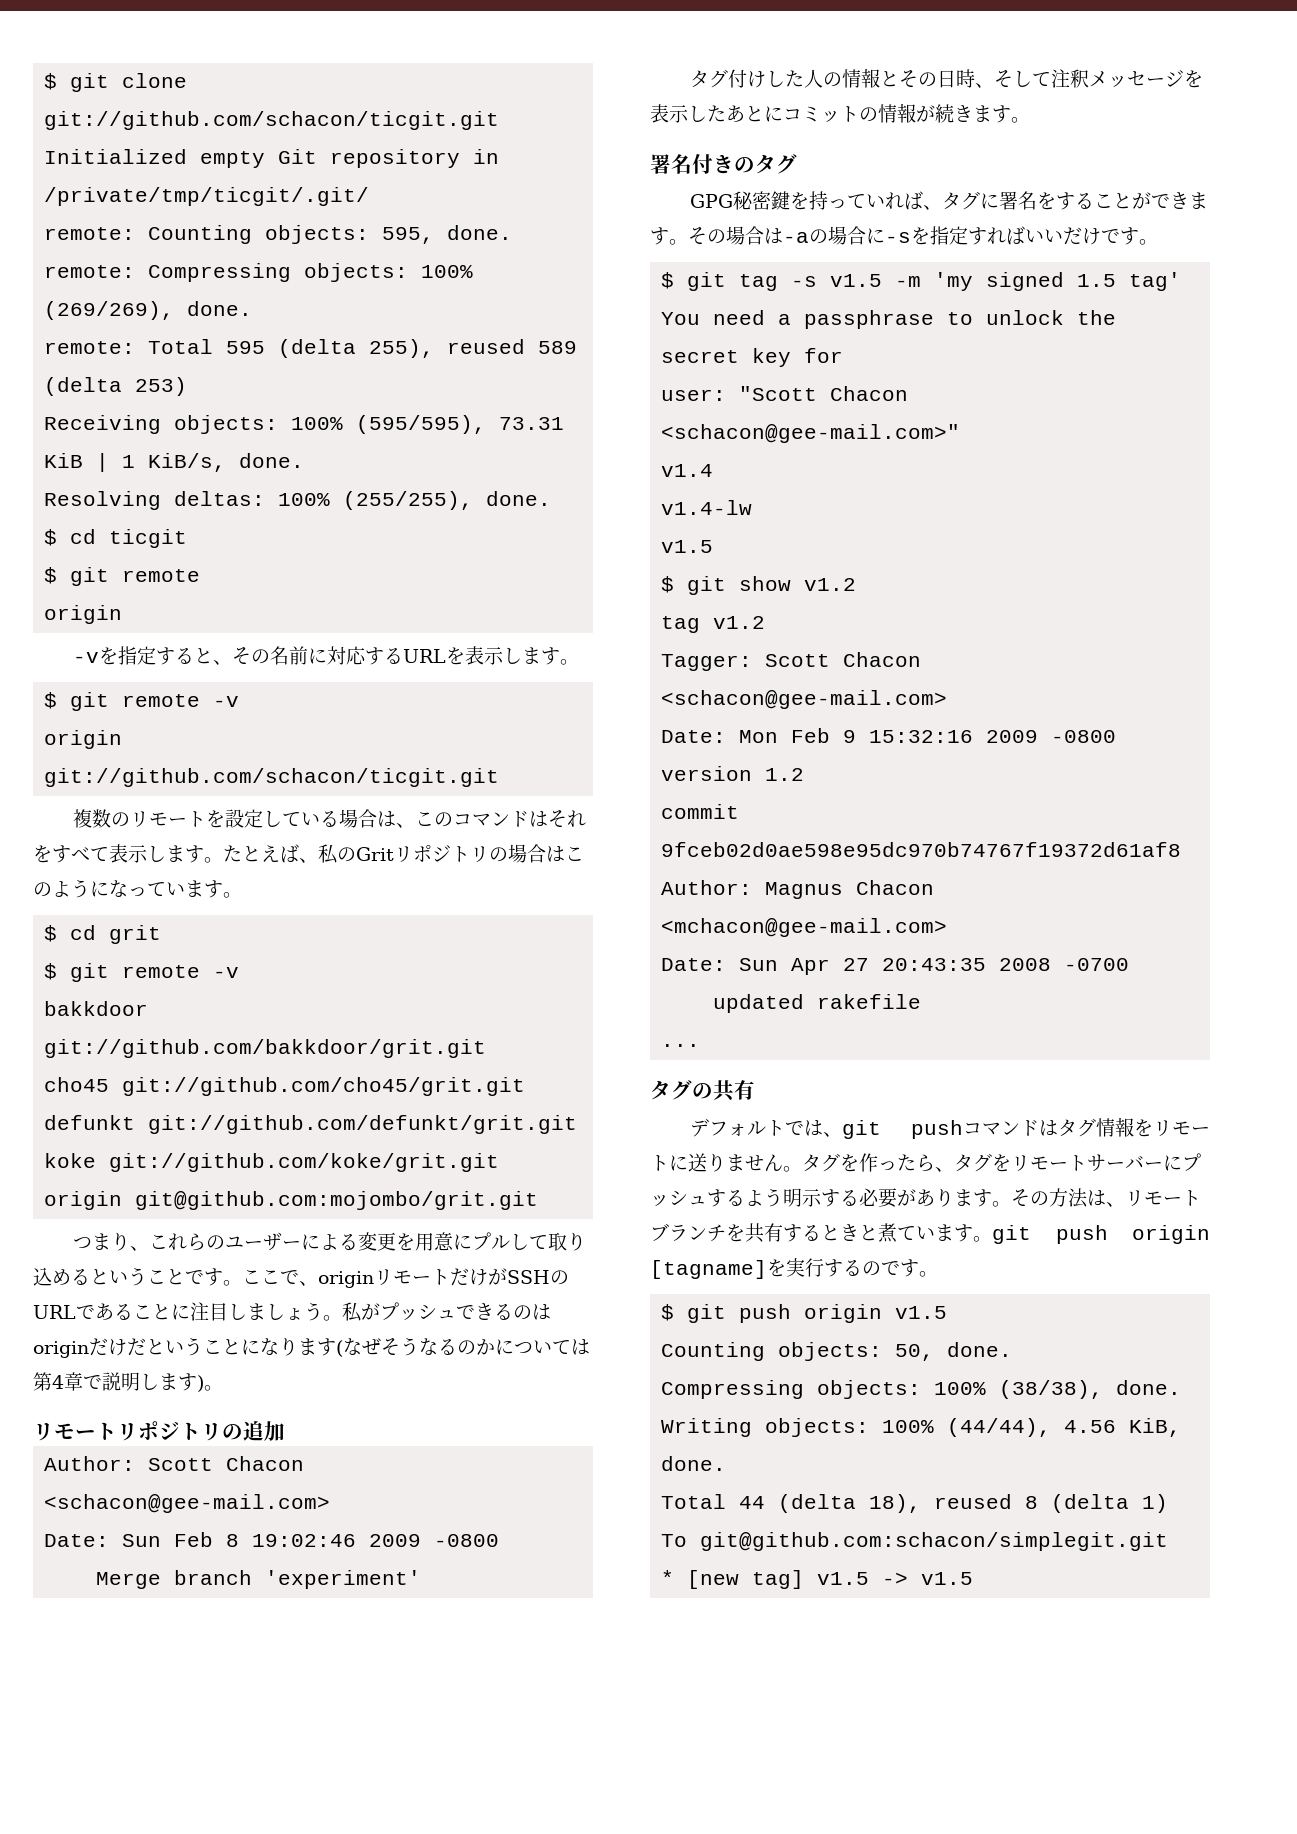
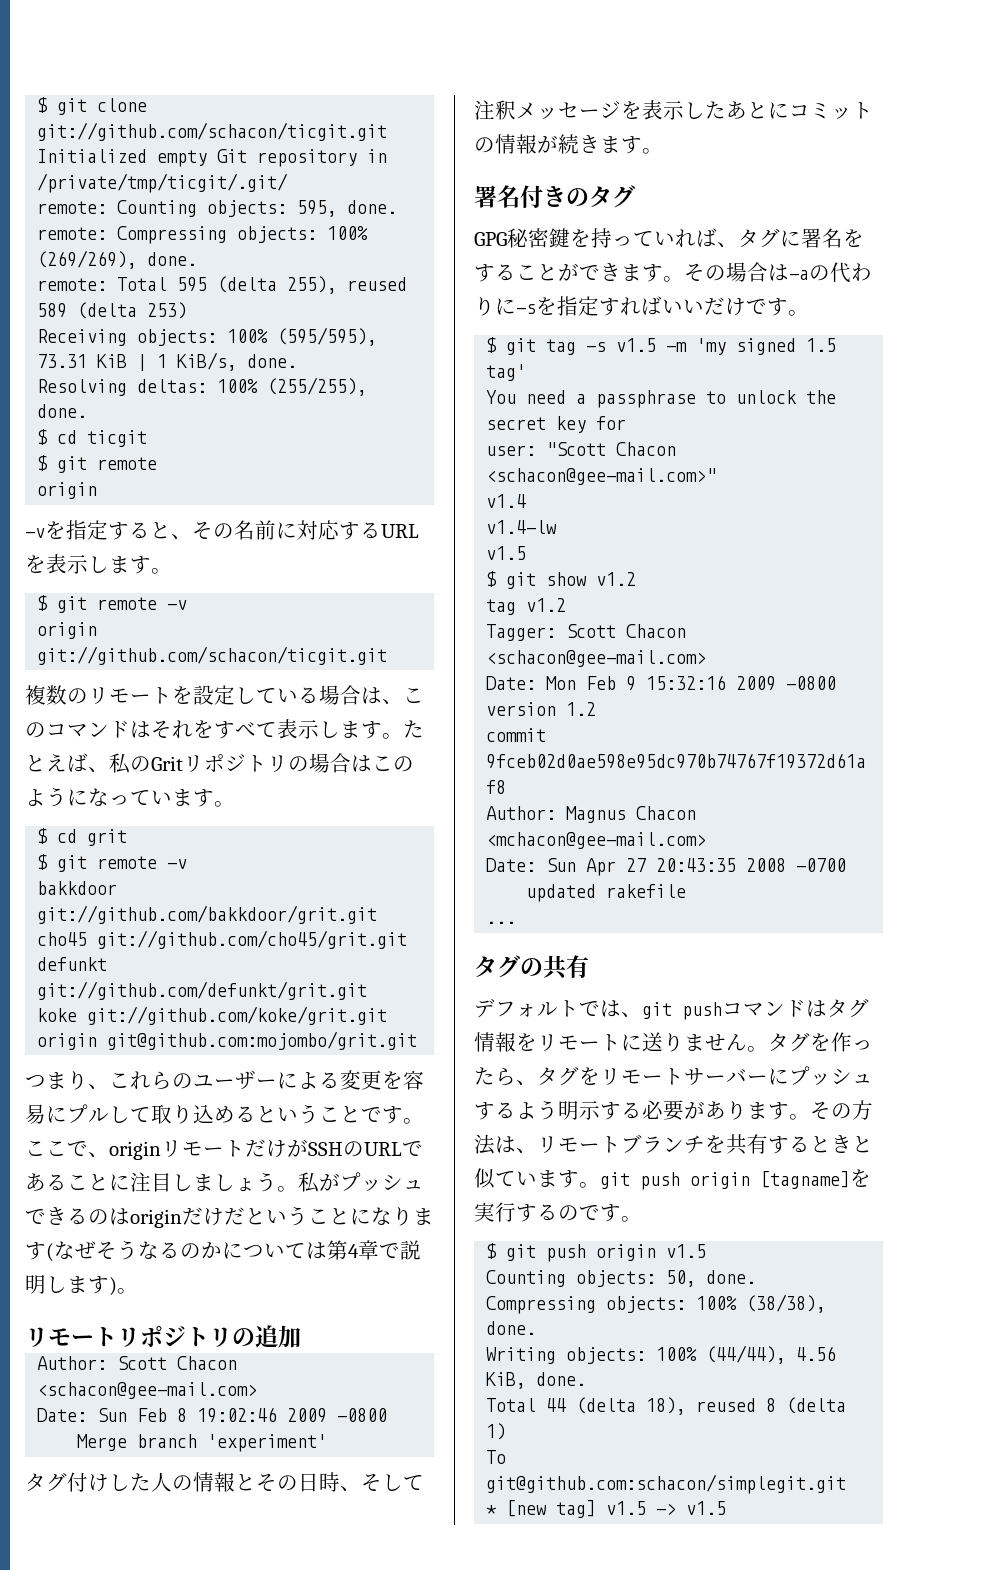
- つまり、これらのユーザーによる変更を用意にプルして取り込めるということです。
+ つまり、これらのユーザーによる変更を容易にプルして取り込めるということです。
- その場合は-aの場合に-sを指定すればいいだけです。
+ その場合は-aの代わりに-sを指定すればいいだけです。
- その方法は、リモートブランチを共有するときと煮ています。git push origin [tagname]を実行するのです。
+ その方法は、リモートブランチを共有するときと似ています。git push origin [tagname]を実行するのです。

